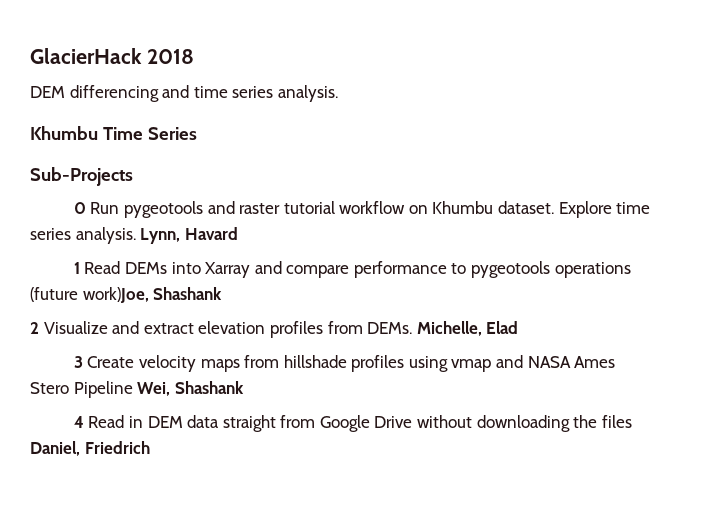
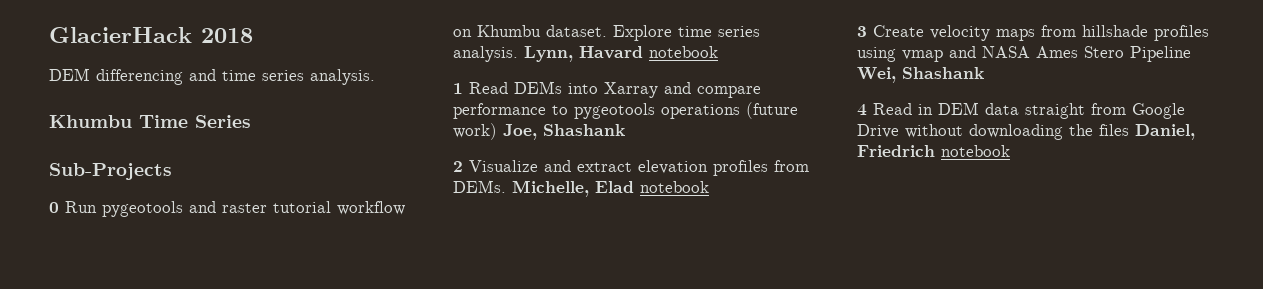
- Lynn, Havard
+ Lynn, Havard notebook
- 1 Read DEMs into Xarray and compare performance to pygeotools operations (future work)Joe, Shashank
+ 1 Read DEMs into Xarray and compare performance to pygeotools operations (future work) Joe, Shashank
- Michelle, Elad
+ Michelle, Elad notebook
- 4 Read in DEM data straight from Google Drive without downloading the files Daniel, Friedrich
+ 4 Read in DEM data straight from Google Drive without downloading the files Daniel, Friedrich notebook

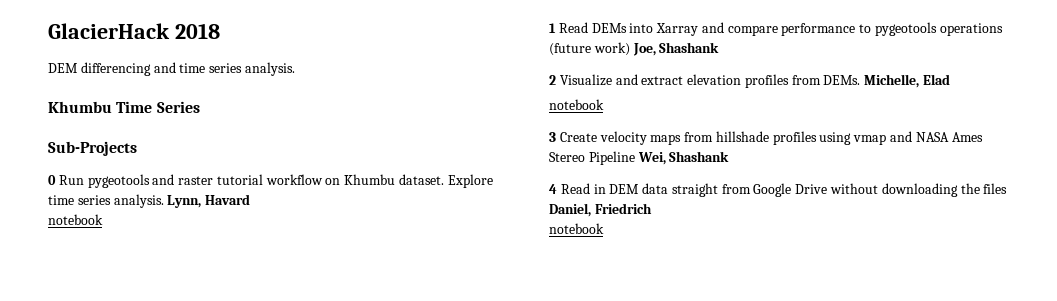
- Lynn, Havard notebook
+ Lynn, Havard
+ notebook
- Michelle, Elad notebook
+ Michelle, Elad
+ notebook
- 3 Create velocity maps from hillshade profiles using vmap and NASA Ames Stero Pipeline Wei, Shashank
+ 3 Create velocity maps from hillshade profiles using vmap and NASA Ames Stereo Pipeline Wei, Shashank
- 4 Read in DEM data straight from Google Drive without downloading the files Daniel, Friedrich notebook
+ 4 Read in DEM data straight from Google Drive without downloading the files Daniel, Friedrich
+ notebook

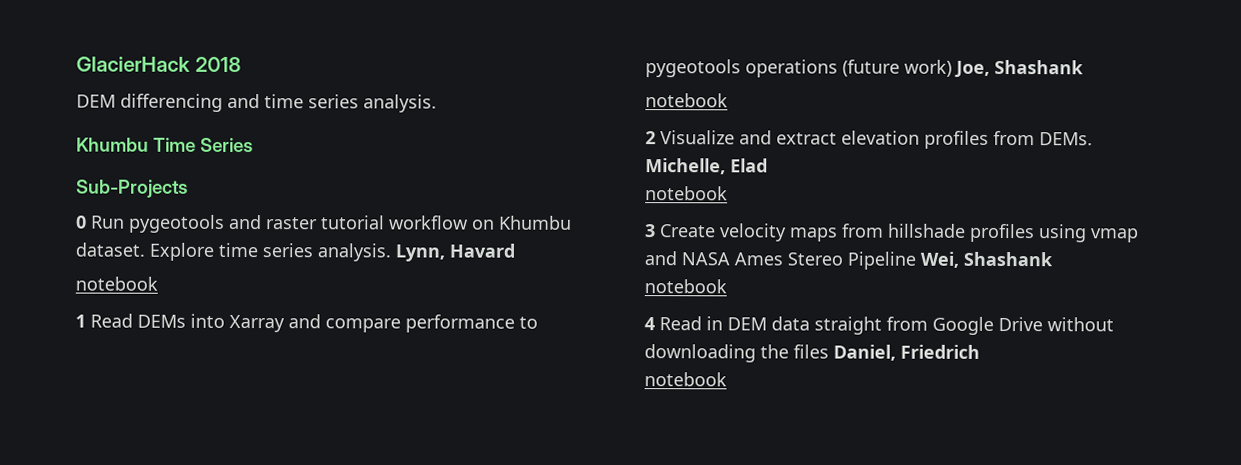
  1 Read DEMs into Xarray and compare performance to pygeotools operations (future work) Joe, Shashank
+ notebook
  3 Create velocity maps from hillshade profiles using vmap and NASA Ames Stereo Pipeline Wei, Shashank
+ notebook

